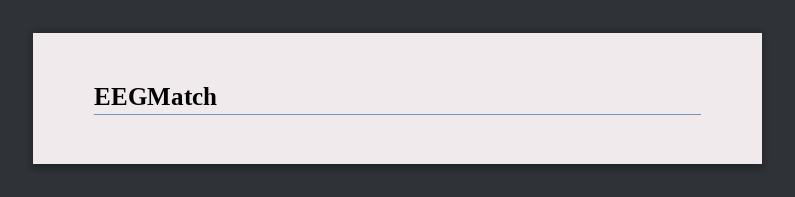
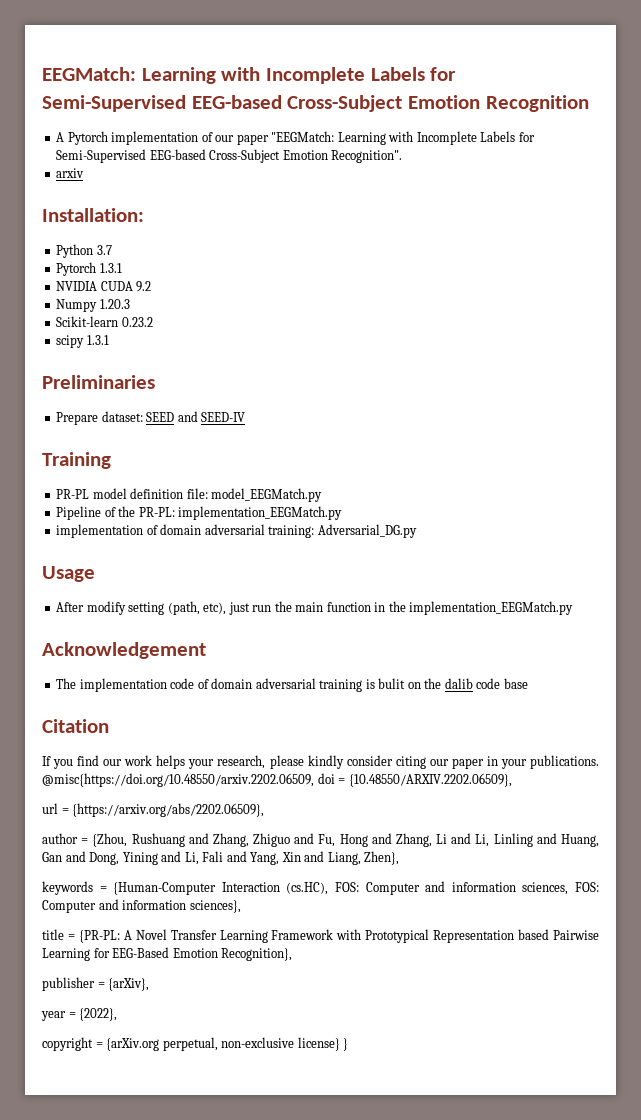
- EEGMatch
+ EEGMatch: Learning with Incomplete Labels for Semi-Supervised EEG-based Cross-Subject Emotion Recognition
+ A Pytorch implementation of our paper "EEGMatch: Learning with Incomplete Labels for Semi-Supervised EEG-based Cross-Subject Emotion Recognition".
+ arxiv
+ Installation:
+ Python 3.7
+ Pytorch 1.3.1
+ NVIDIA CUDA 9.2
+ Numpy 1.20.3
+ Scikit-learn 0.23.2
+ scipy 1.3.1
+ Preliminaries
+ Prepare dataset: SEED and SEED-IV
+ Training
+ PR-PL model definition file: model_EEGMatch.py
+ Pipeline of the PR-PL: implementation_EEGMatch.py
+ implementation of domain adversarial training: Adversarial_DG.py
+ Usage
+ After modify setting (path, etc), just run the main function in the implementation_EEGMatch.py
+ Acknowledgement
+ The implementation code of domain adversarial training is bulit on the dalib code base
+ Citation
+ If you find our work helps your research, please kindly consider citing our paper in your publications. @misc{https://doi.org/10.48550/arxiv.2202.06509, doi = {10.48550/ARXIV.2202.06509},
+ url = {https://arxiv.org/abs/2202.06509},
+ author = {Zhou, Rushuang and Zhang, Zhiguo and Fu, Hong and Zhang, Li and Li, Linling and Huang, Gan and Dong, Yining and Li, Fali and Yang, Xin and Liang, Zhen},
+ keywords = {Human-Computer Interaction (cs.HC), FOS: Computer and information sciences, FOS: Computer and information sciences},
+ title = {PR-PL: A Novel Transfer Learning Framework with Prototypical Representation based Pairwise Learning for EEG-Based Emotion Recognition},
+ publisher = {arXiv},
+ year = {2022},
+ copyright = {arXiv.org perpetual, non-exclusive license} }

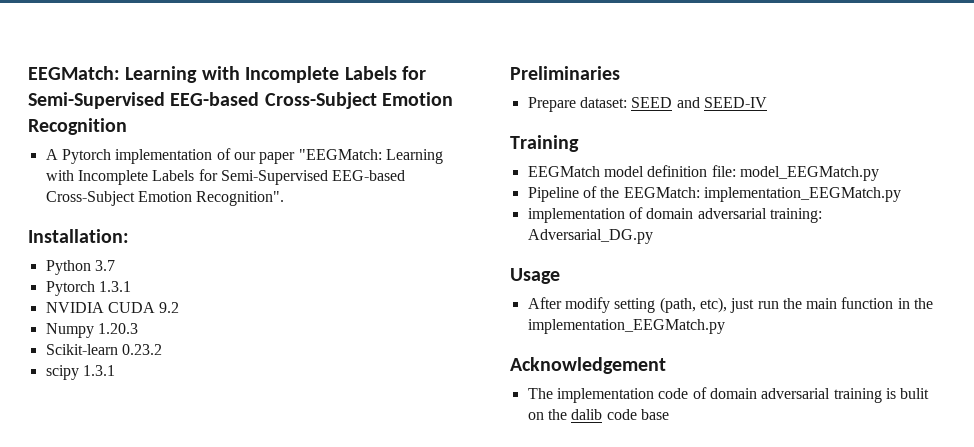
- arxiv
- PR-PL model definition file: model_EEGMatch.py
+ EEGMatch model definition file: model_EEGMatch.py
- Pipeline of the PR-PL: implementation_EEGMatch.py
+ Pipeline of the EEGMatch: implementation_EEGMatch.py
- Citation
- If you find our work helps your research, please kindly consider citing our paper in your publications. @misc{https://doi.org/10.48550/arxiv.2202.06509, doi = {10.48550/ARXIV.2202.06509},
- url = {https://arxiv.org/abs/2202.06509},
- author = {Zhou, Rushuang and Zhang, Zhiguo and Fu, Hong and Zhang, Li and Li, Linling and Huang, Gan and Dong, Yining and Li, Fali and Yang, Xin and Liang, Zhen},
- keywords = {Human-Computer Interaction (cs.HC), FOS: Computer and information sciences, FOS: Computer and information sciences},
- title = {PR-PL: A Novel Transfer Learning Framework with Prototypical Representation based Pairwise Learning for EEG-Based Emotion Recognition},
- publisher = {arXiv},
- year = {2022},
- copyright = {arXiv.org perpetual, non-exclusive license} }

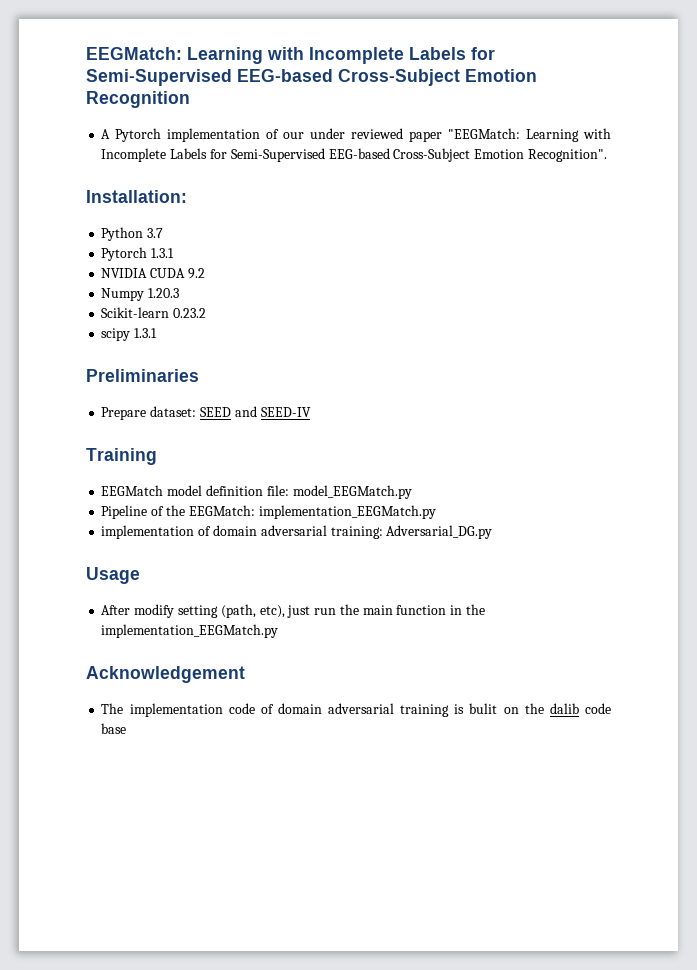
- A Pytorch implementation of our paper "EEGMatch: Learning with Incomplete Labels for Semi-Supervised EEG-based Cross-Subject Emotion Recognition".
+ A Pytorch implementation of our under reviewed paper "EEGMatch: Learning with Incomplete Labels for Semi-Supervised EEG-based Cross-Subject Emotion Recognition".

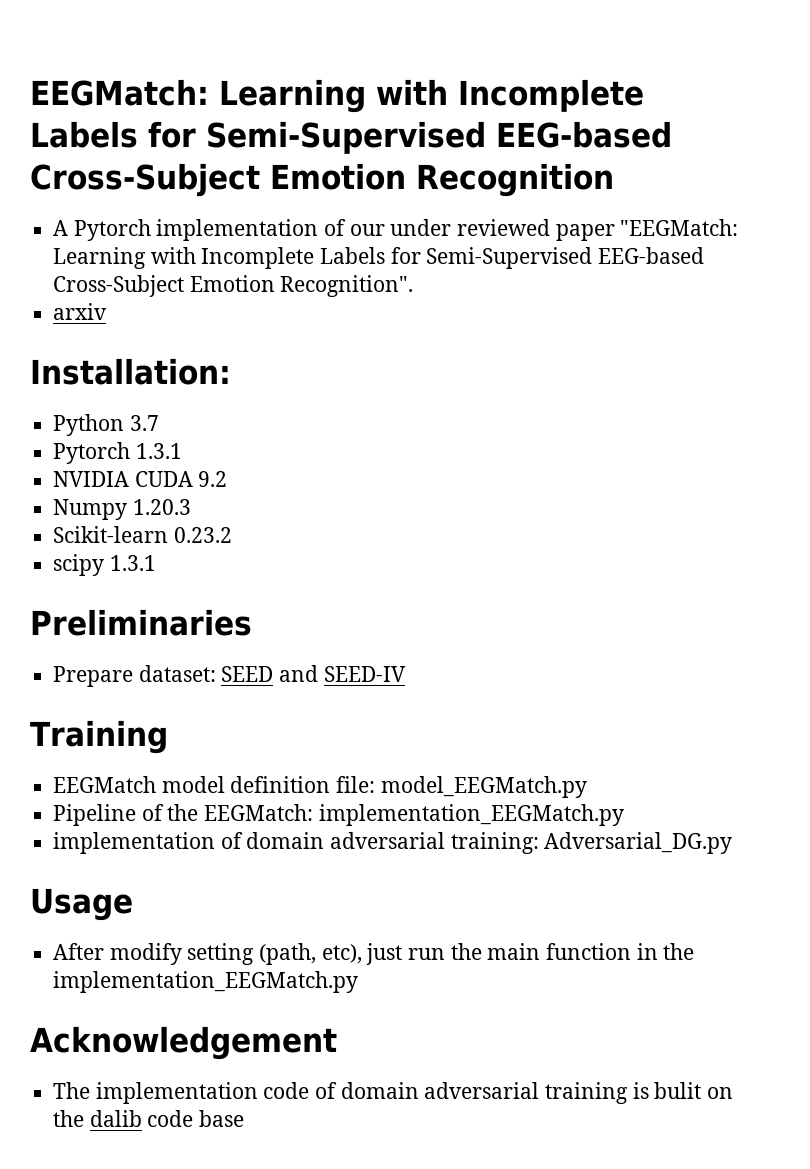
+ arxiv

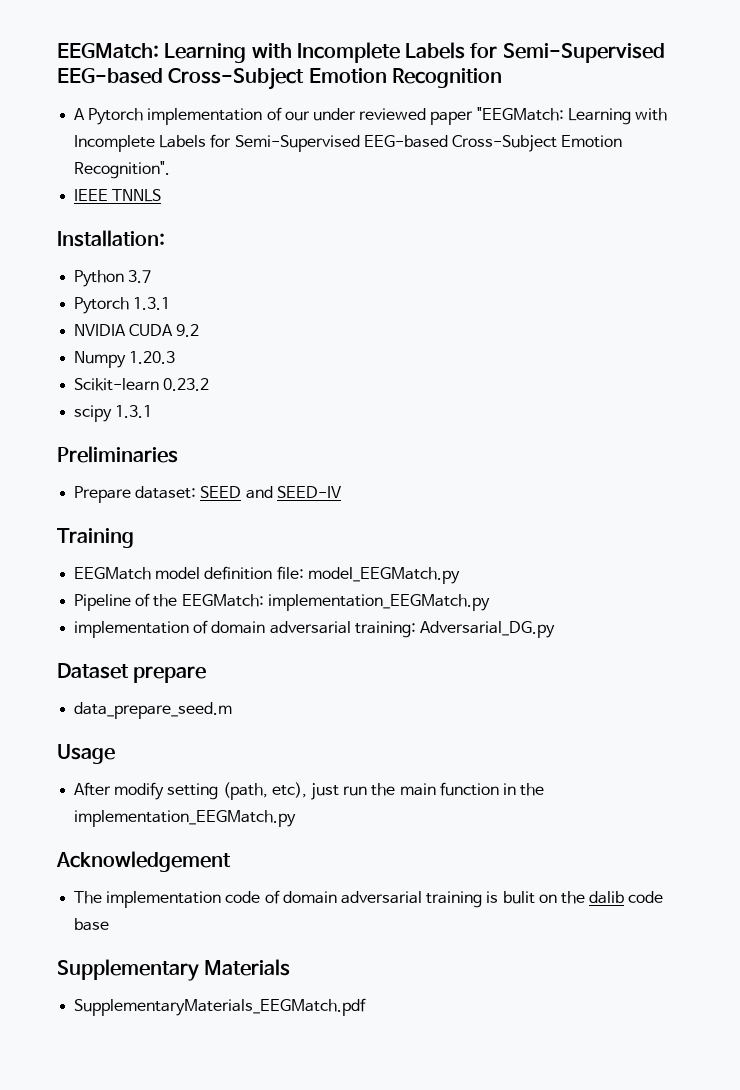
- arxiv
+ IEEE TNNLS
+ Dataset prepare
+ data_prepare_seed.m
+ Supplementary Materials
+ SupplementaryMaterials_EEGMatch.pdf

